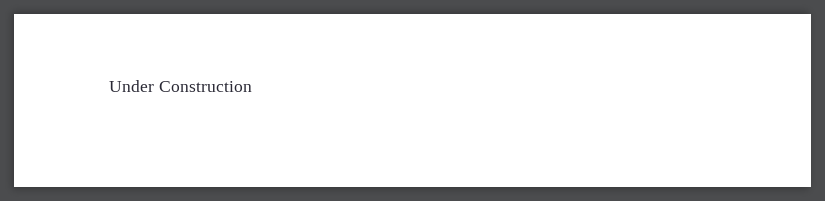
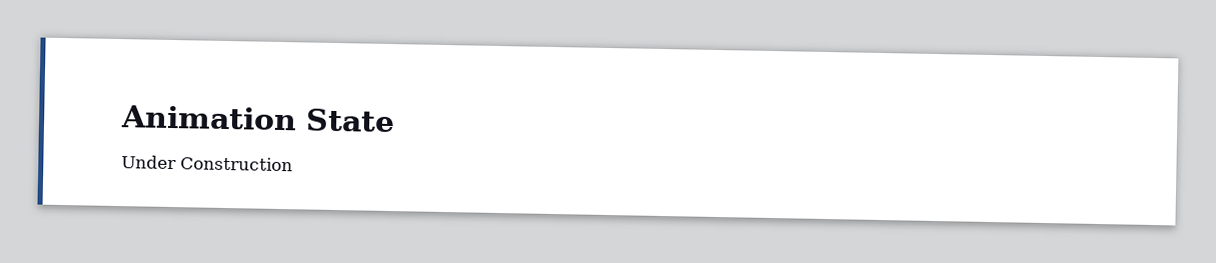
+ Animation State

